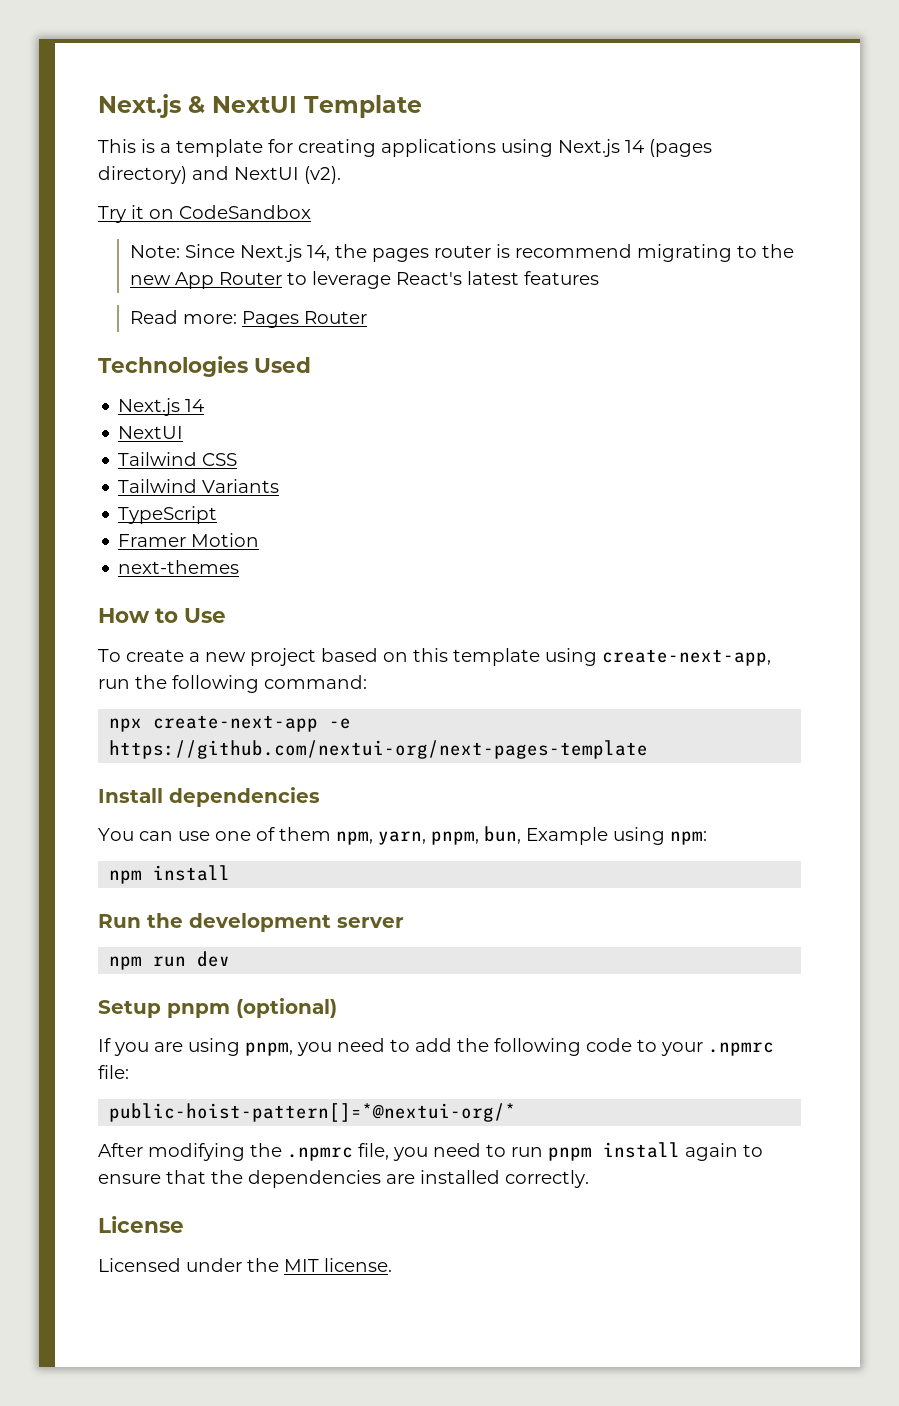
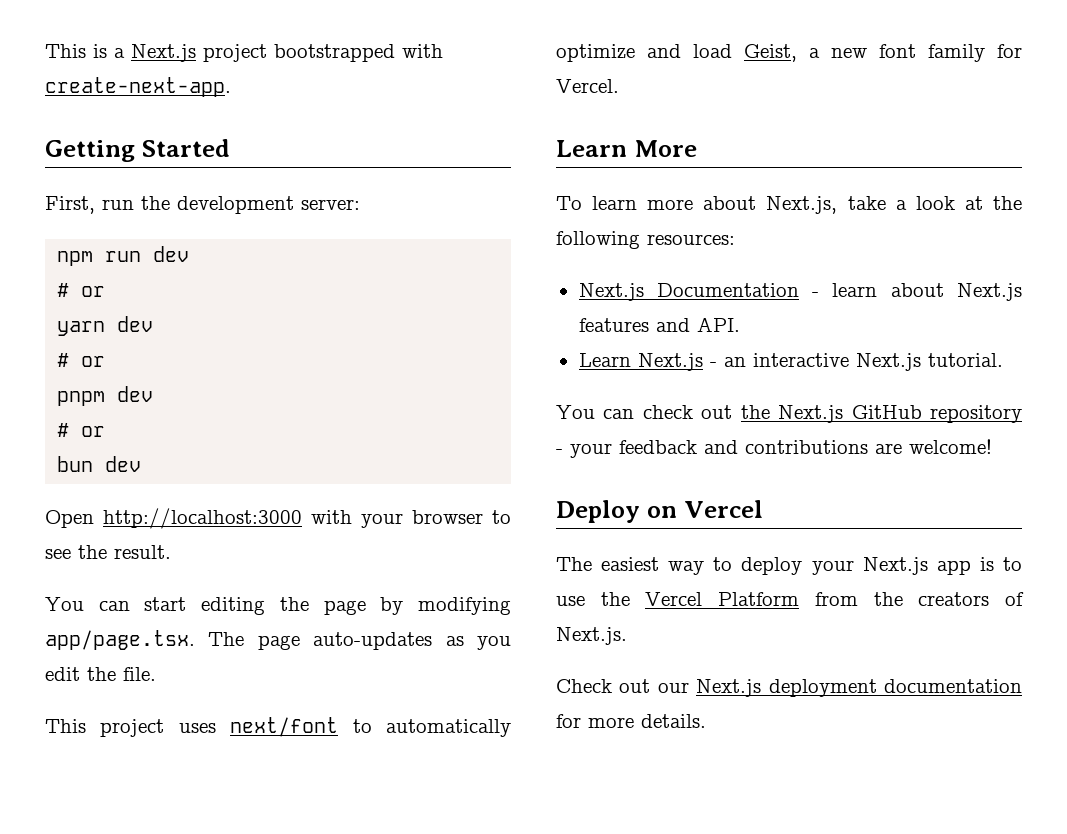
- Next.js & NextUI Template
- This is a template for creating applications using Next.js 14 (pages directory) and NextUI (v2).
- Try it on CodeSandbox
- Note: Since Next.js 14, the pages router is recommend migrating to the new App Router to leverage React's latest features
- Read more: Pages Router
- Technologies Used
- Next.js 14
- NextUI
- Tailwind CSS
- Tailwind Variants
- TypeScript
- Framer Motion
- next-themes
- How to Use
- To create a new project based on this template using create-next-app, run the following command:
- npx create-next-app -e https://github.com/nextui-org/next-pages-template
- Install dependencies
- You can use one of them npm, yarn, pnpm, bun, Example using npm:
- npm install
- Run the development server
+ This is a Next.js project bootstrapped with create-next-app.
+ Getting Started
+ First, run the development server:
  npm run dev
- Setup pnpm (optional)
- If you are using pnpm, you need to add the following code to your .npmrc file:
- public-hoist-pattern[]=*@nextui-org/*
- After modifying the .npmrc file, you need to run pnpm install again to ensure that the dependencies are installed correctly.
- License
- Licensed under the MIT license.
+ # or
+ yarn dev
+ # or
+ pnpm dev
+ # or
+ bun dev
+ Open http://localhost:3000 with your browser to see the result.
+ You can start editing the page by modifying app/page.tsx. The page auto-updates as you edit the file.
+ This project uses next/font to automatically optimize and load Geist, a new font family for Vercel.
+ Learn More
+ To learn more about Next.js, take a look at the following resources:
+ Next.js Documentation - learn about Next.js features and API.
+ Learn Next.js - an interactive Next.js tutorial.
+ You can check out the Next.js GitHub repository - your feedback and contributions are welcome!
+ Deploy on Vercel
+ The easiest way to deploy your Next.js app is to use the Vercel Platform from the creators of Next.js.
+ Check out our Next.js deployment documentation for more details.

